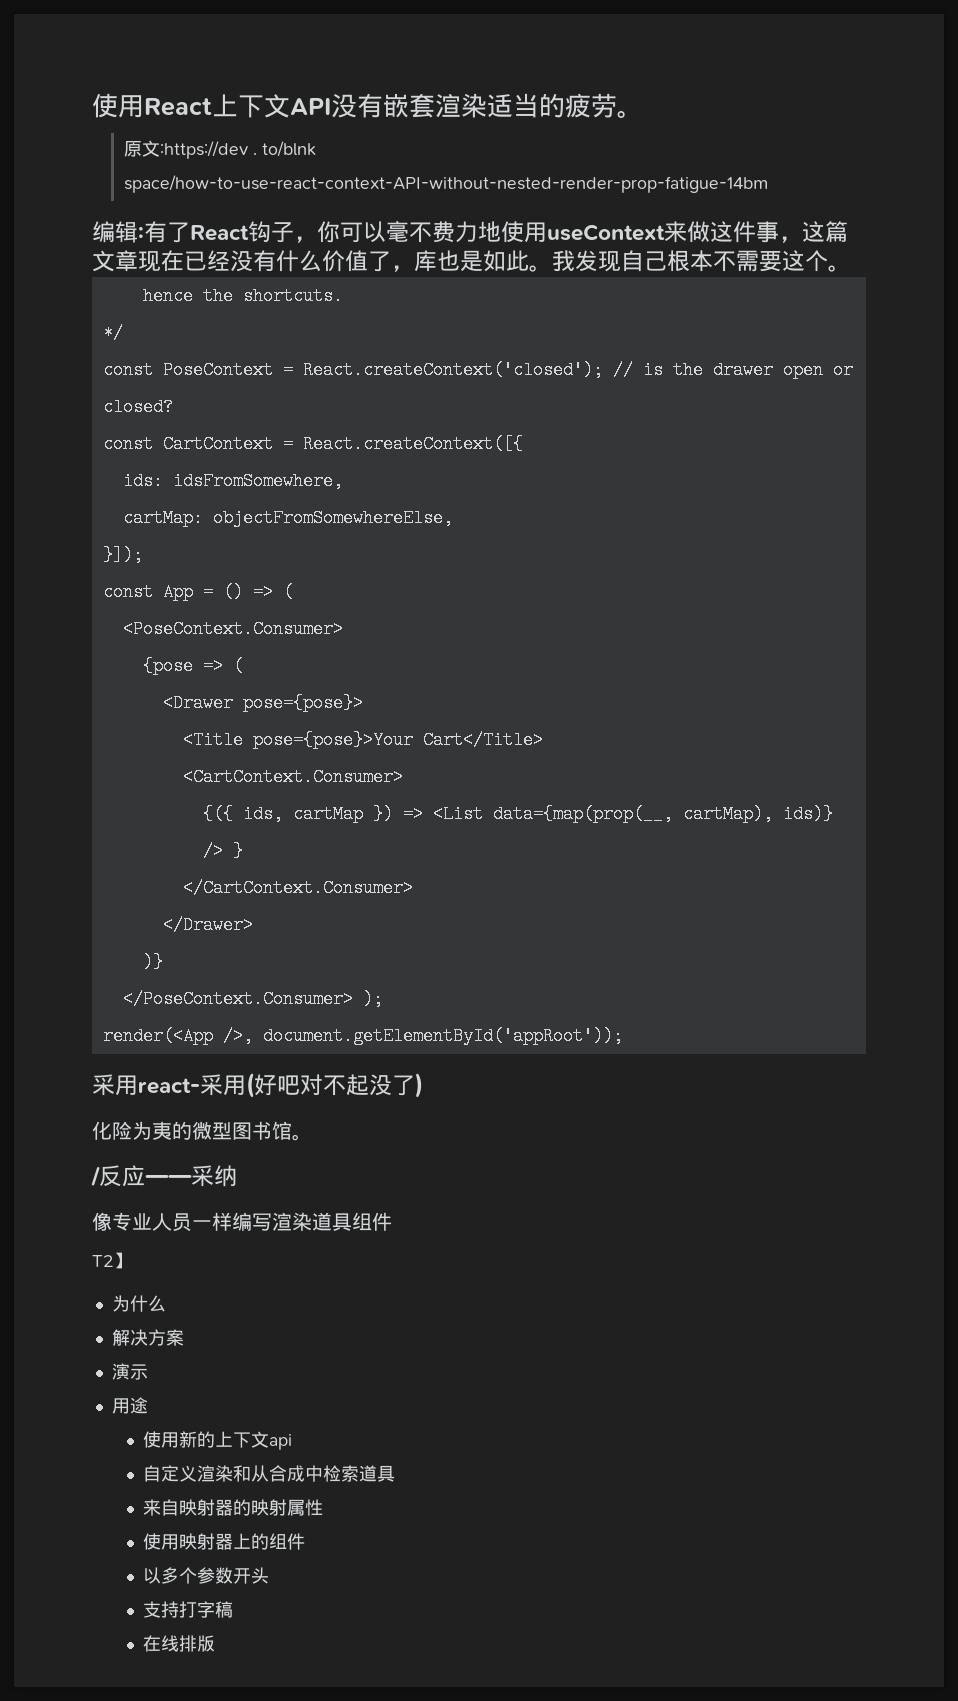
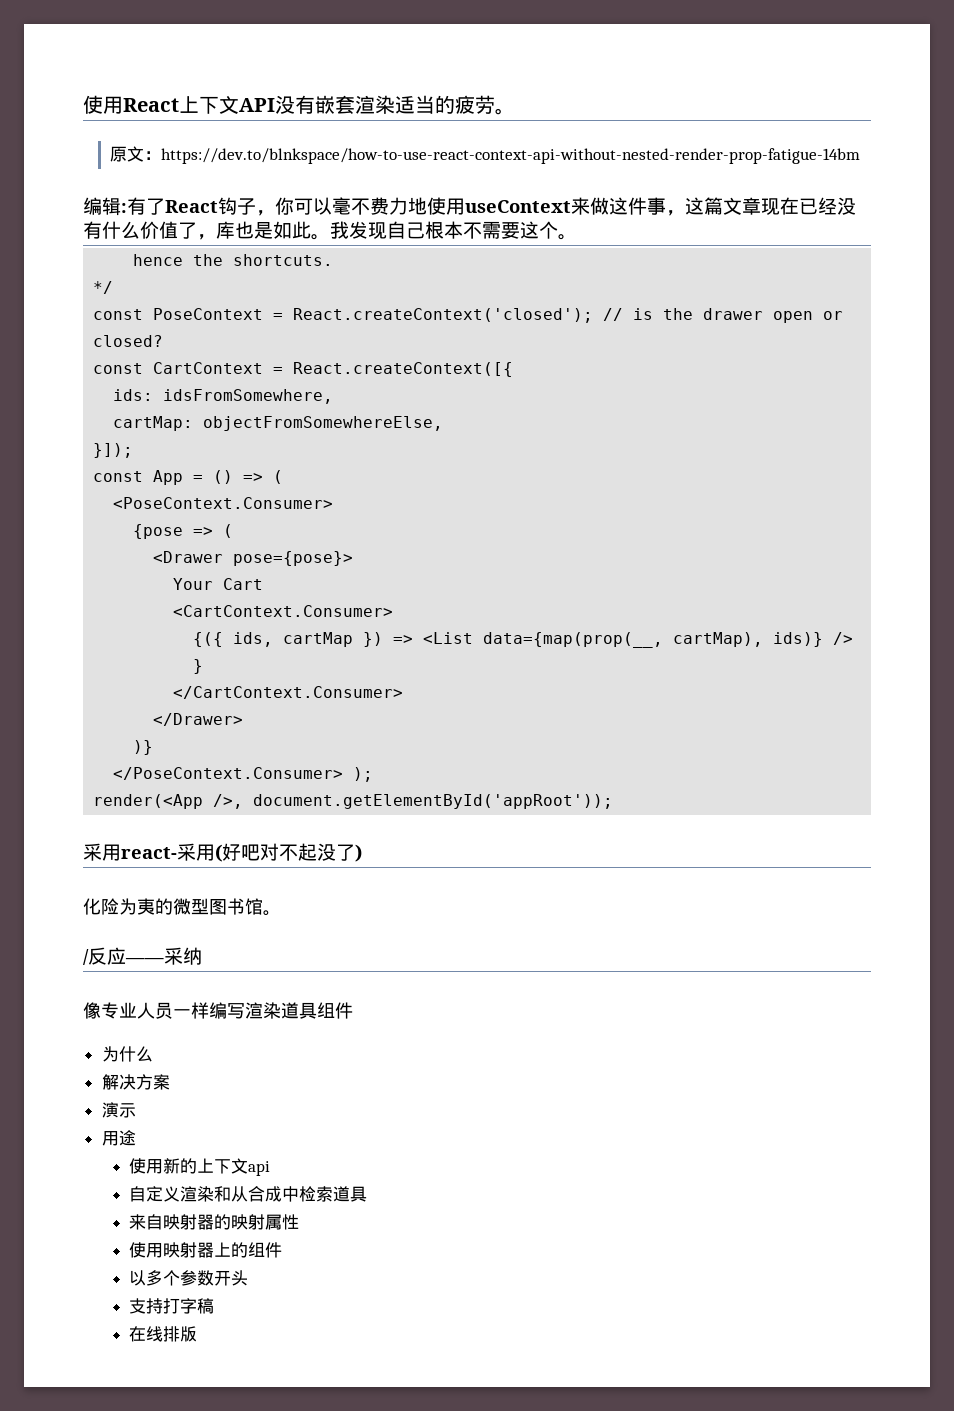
- 原文:https://dev . to/blnk space/how-to-use-react-context-API-without-nested-render-prop-fatigue-14bm
+ 原文：https://dev.to/blnkspace/how-to-use-react-context-api-without-nested-render-prop-fatigue-14bm
- <Title pose={pose}>Your Cart</Title>
+ Your Cart
- T2】

